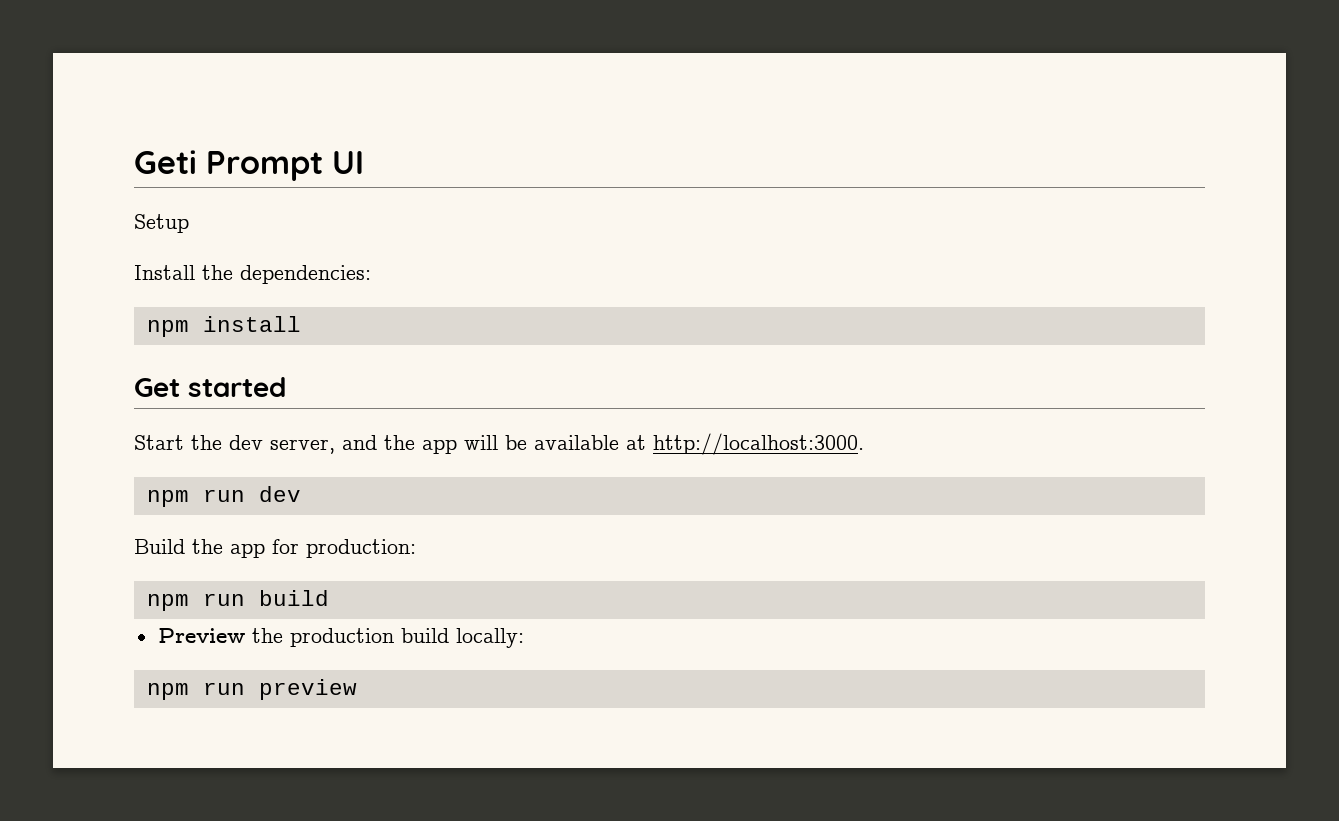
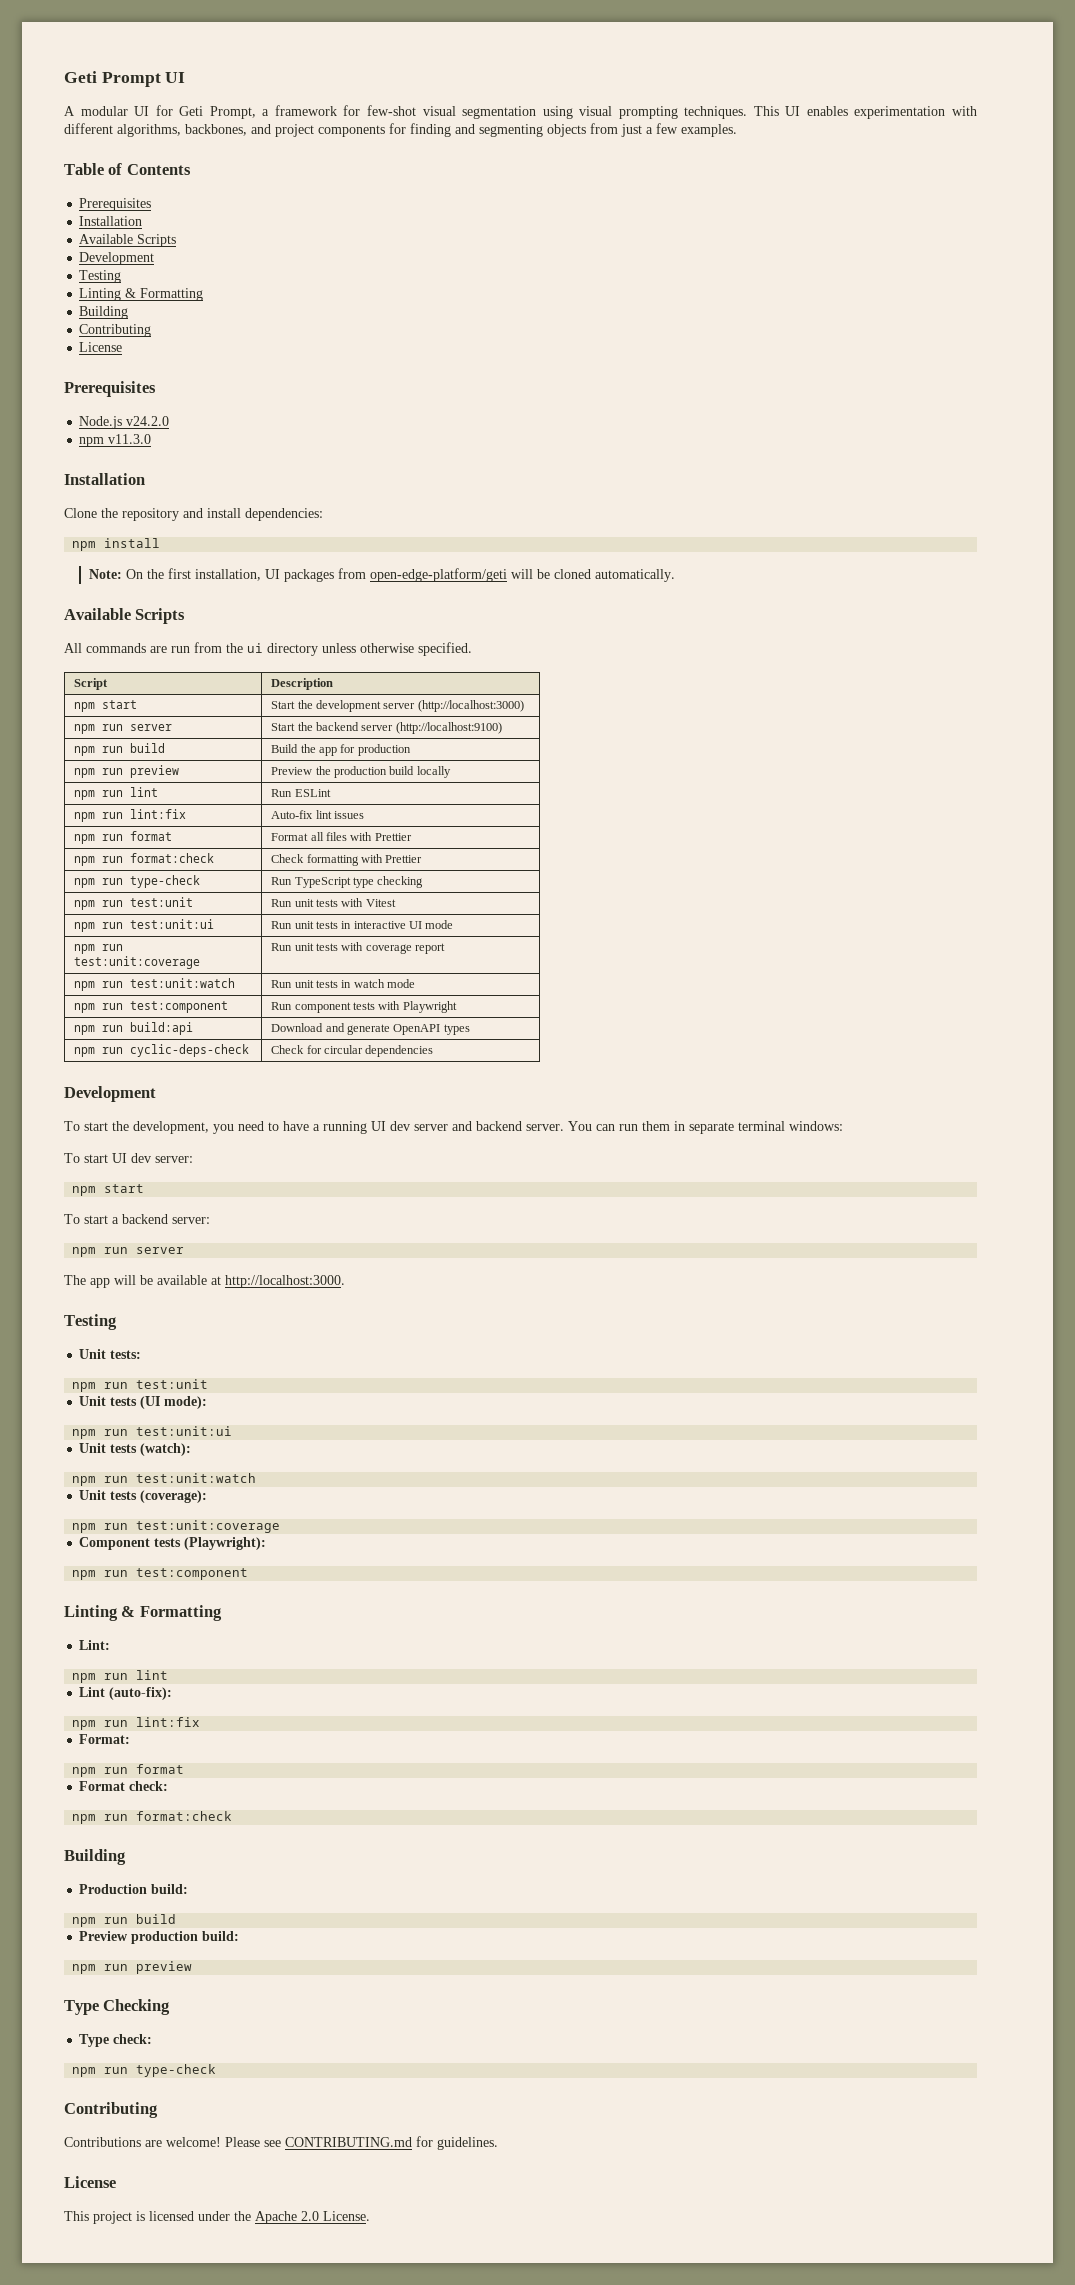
- Setup
- Install the dependencies:
+ A modular UI for Geti Prompt, a framework for few-shot visual segmentation using visual prompting techniques. This UI enables experimentation with different algorithms, backbones, and project components for finding and segmenting objects from just a few examples.
+ Table of Contents
+ Prerequisites
+ Installation
+ Available Scripts
+ Development
+ Testing
+ Linting & Formatting
+ Building
+ Contributing
+ License
+ Prerequisites
+ Node.js v24.2.0
+ npm v11.3.0
+ Installation
+ Clone the repository and install dependencies:
  npm install
- Get started
- Start the dev server, and the app will be available at http://localhost:3000.
- npm run dev
- Build the app for production:
+ Note: On the first installation, UI packages from open-edge-platform/geti will be cloned automatically.
+ Available Scripts
+ All commands are run from the ui directory unless otherwise specified.
+ Script | Description
+ npm start | Start the development server (http://localhost:3000)
+ npm run server | Start the backend server (http://localhost:9100)
+ npm run build | Build the app for production
+ npm run preview | Preview the production build locally
+ npm run lint | Run ESLint
+ npm run lint:fix | Auto-fix lint issues
+ npm run format | Format all files with Prettier
+ npm run format:check | Check formatting with Prettier
+ npm run type-check | Run TypeScript type checking
+ npm run test:unit | Run unit tests with Vitest
+ npm run test:unit:ui | Run unit tests in interactive UI mode
+ npm run test:unit:coverage | Run unit tests with coverage report
+ npm run test:unit:watch | Run unit tests in watch mode
+ npm run test:component | Run component tests with Playwright
+ npm run build:api | Download and generate OpenAPI types
+ npm run cyclic-deps-check | Check for circular dependencies
+ Development
+ To start the development, you need to have a running UI dev server and backend server. You can run them in separate terminal windows:
+ To start UI dev server:
+ npm start
+ To start a backend server:
+ npm run server
+ The app will be available at http://localhost:3000.
+ Testing
+ Unit tests:
+ npm run test:unit
+ Unit tests (UI mode):
+ npm run test:unit:ui
+ Unit tests (watch):
+ npm run test:unit:watch
+ Unit tests (coverage):
+ npm run test:unit:coverage
+ Component tests (Playwright):
+ npm run test:component
+ Linting & Formatting
+ Lint:
+ npm run lint
+ Lint (auto-fix):
+ npm run lint:fix
+ Format:
+ npm run format
+ Format check:
+ npm run format:check
+ Building
+ Production build:
- Preview the production build locally:
+ Preview production build:
  npm run preview
+ Type Checking
+ Type check:
+ npm run type-check
+ Contributing
+ Contributions are welcome! Please see CONTRIBUTING.md for guidelines.
+ License
+ This project is licensed under the Apache 2.0 License.

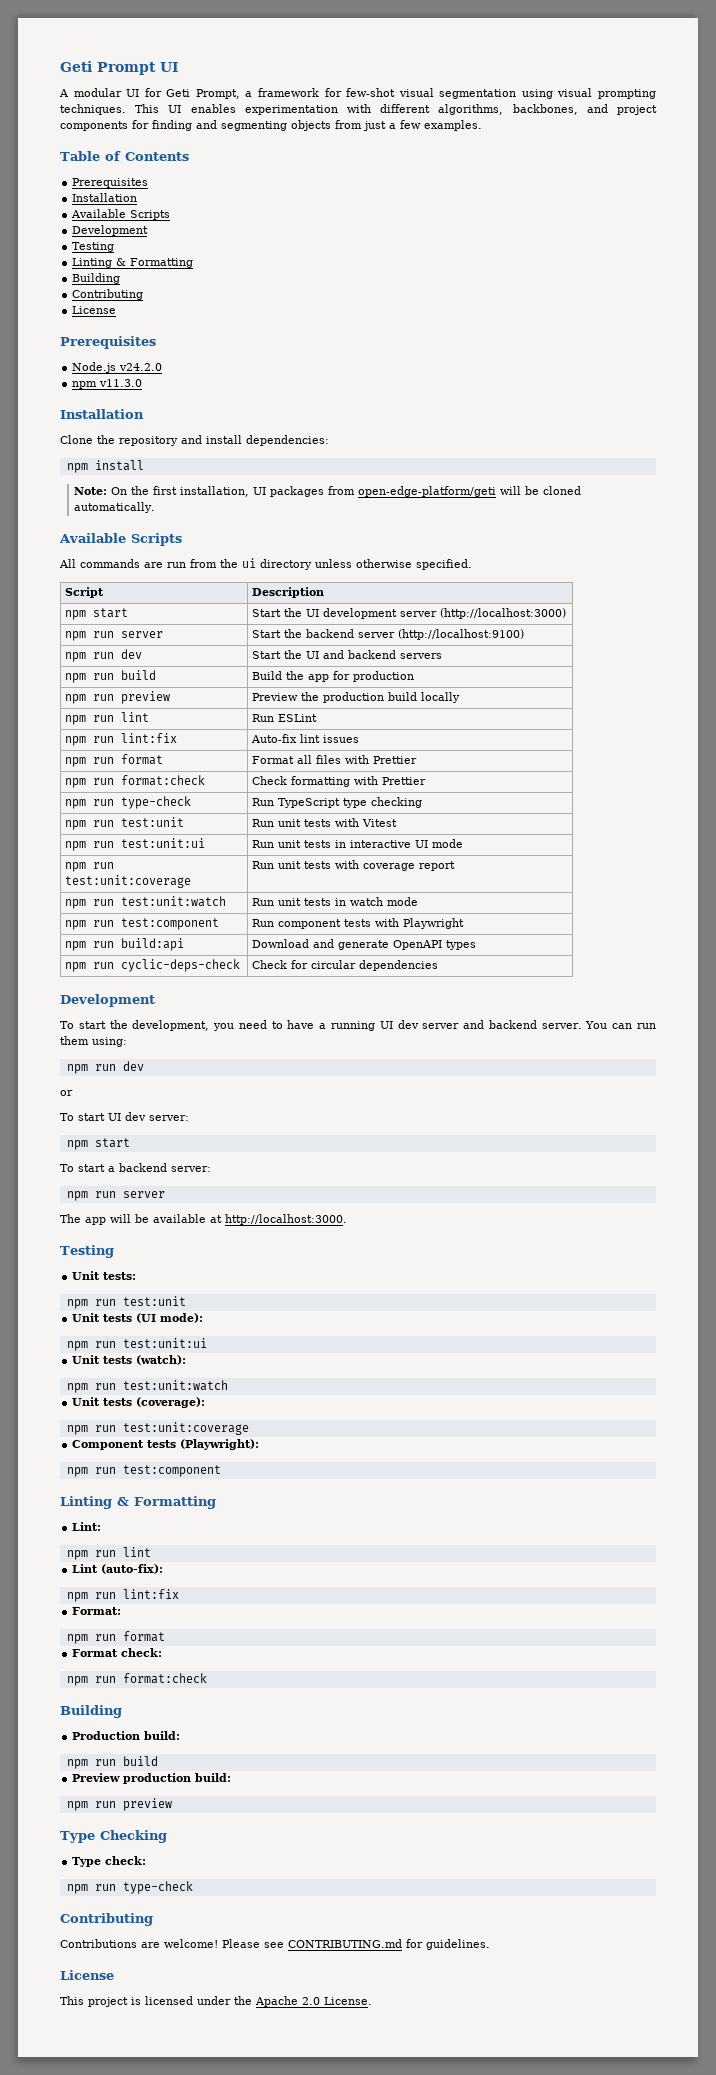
- npm start | Start the development server (http://localhost:3000)
+ npm start | Start the UI development server (http://localhost:3000)
+ npm run dev | Start the UI and backend servers
- You can run them in separate terminal windows:
+ You can run them using:
+ npm run dev
+ or

